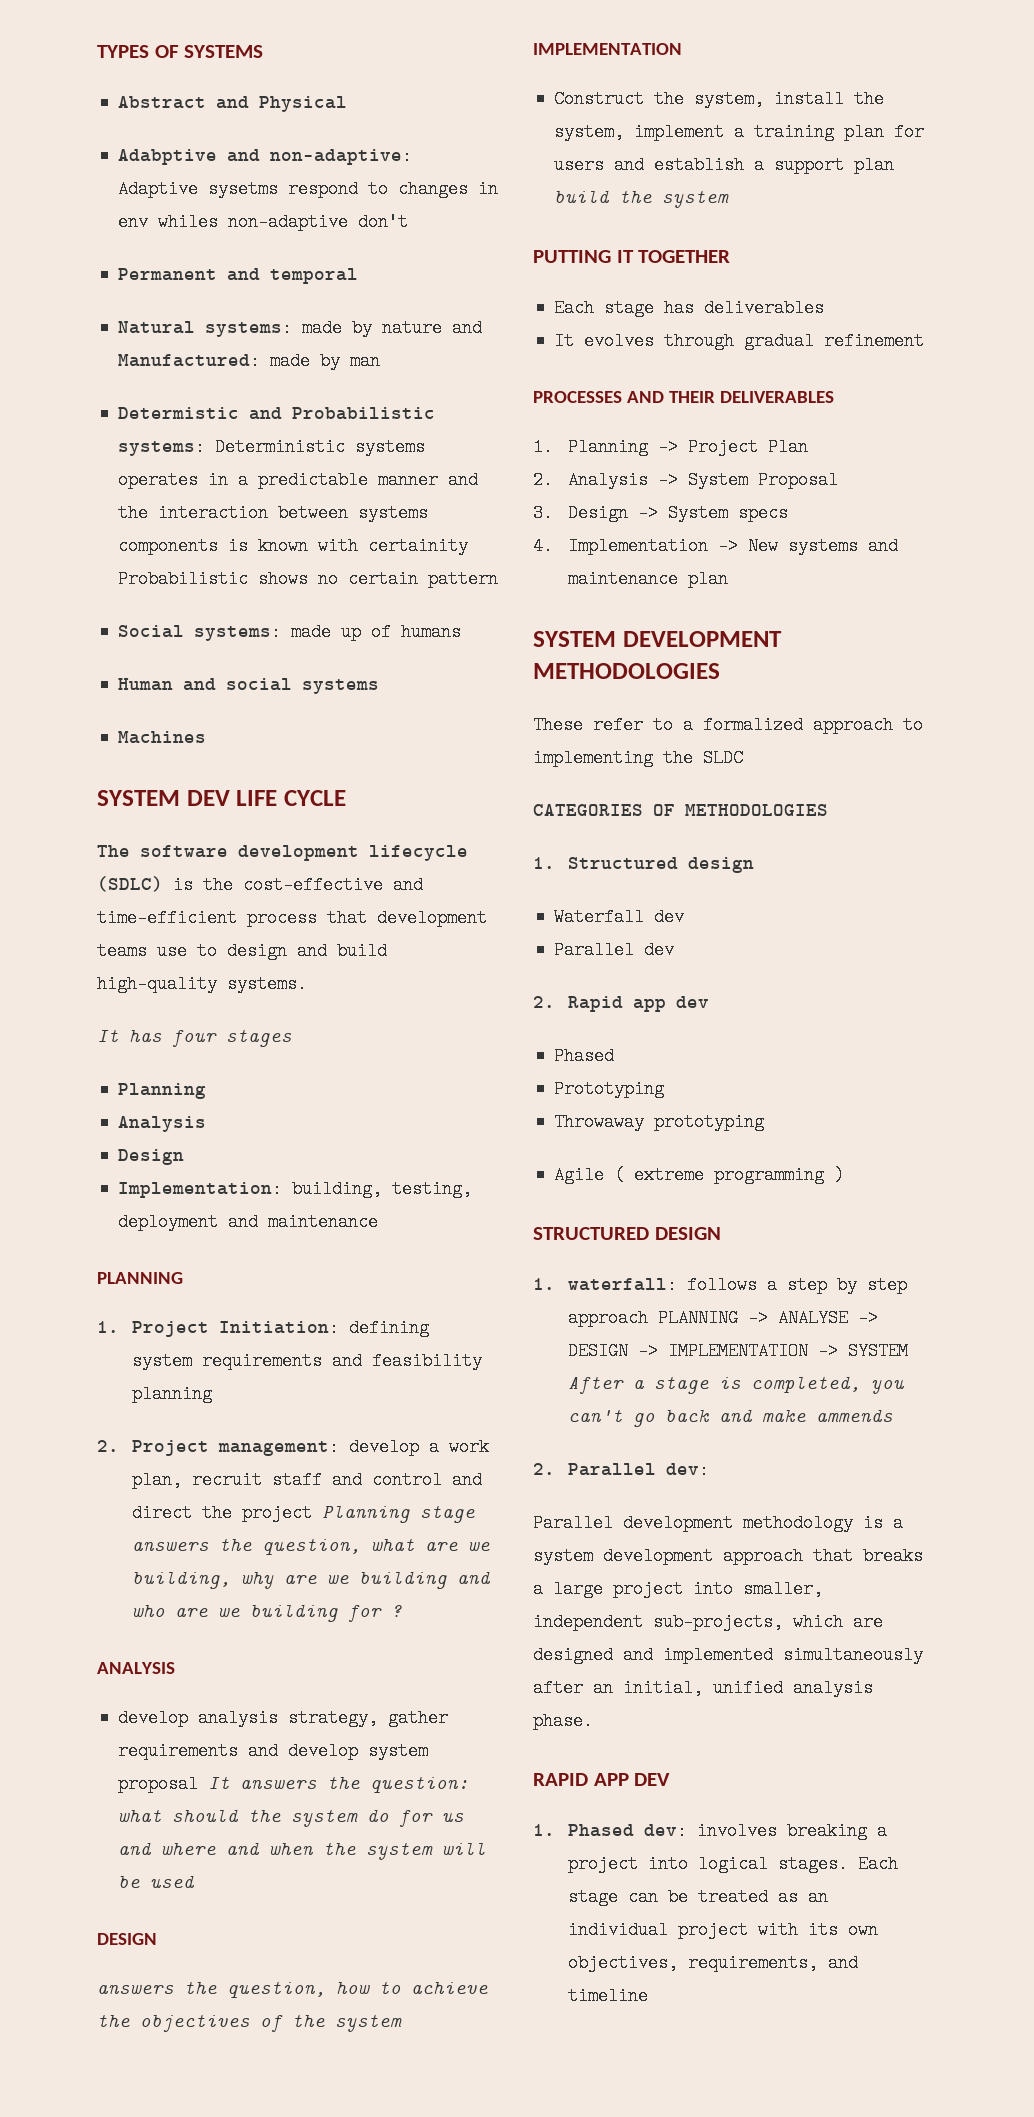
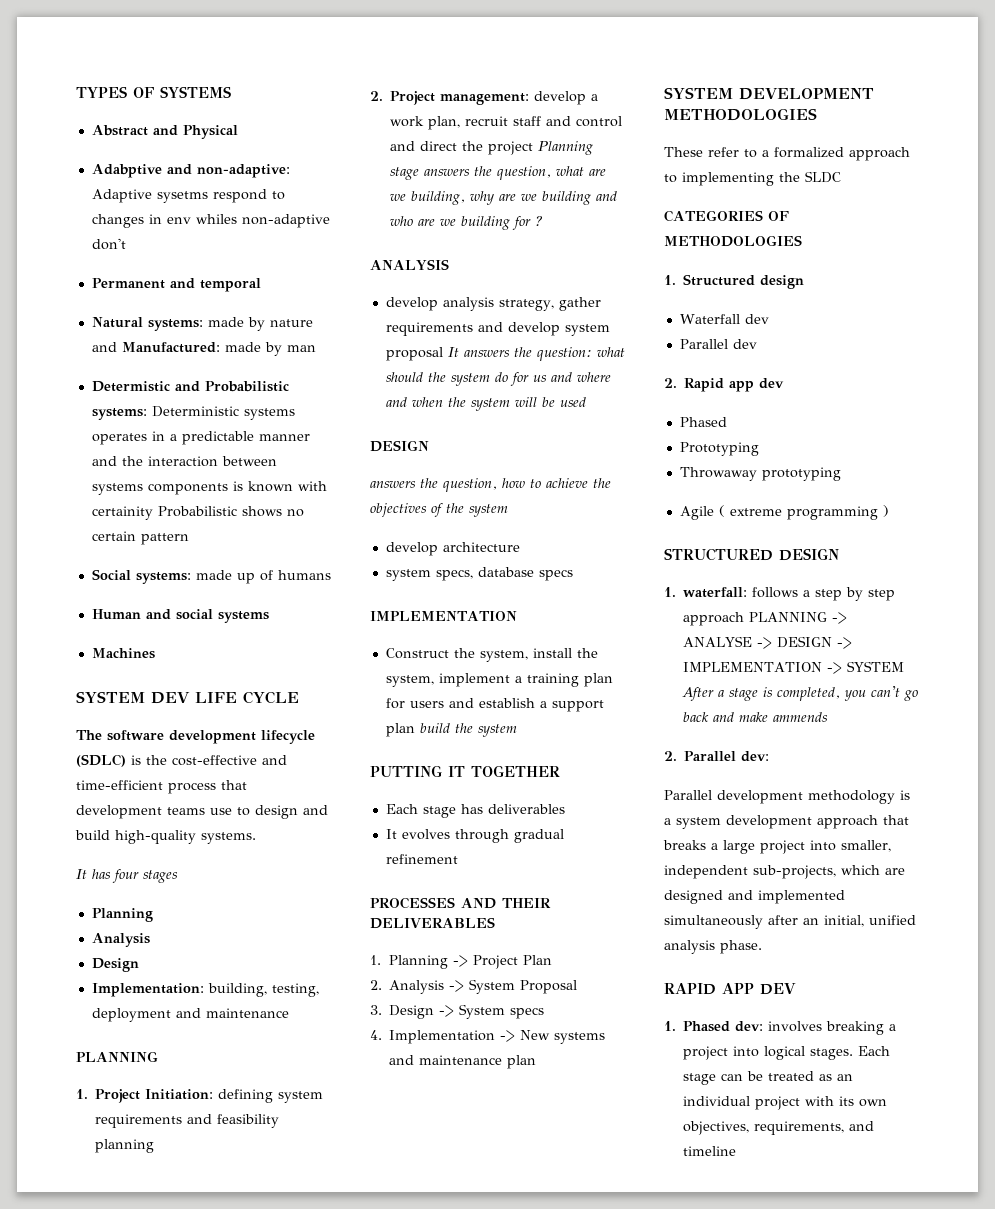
+ develop architecture
+ system specs, database specs

